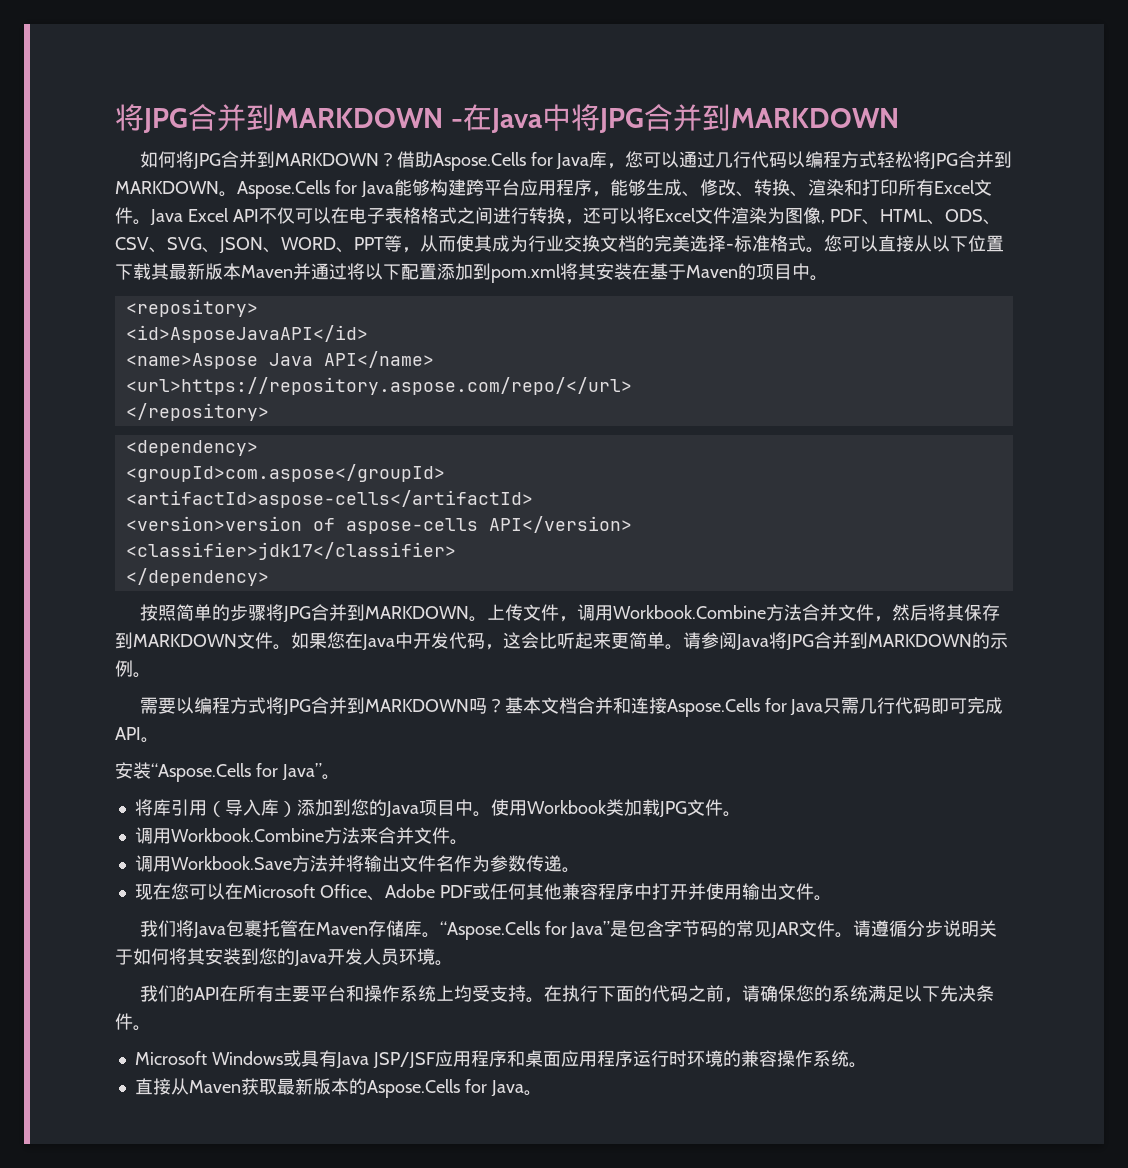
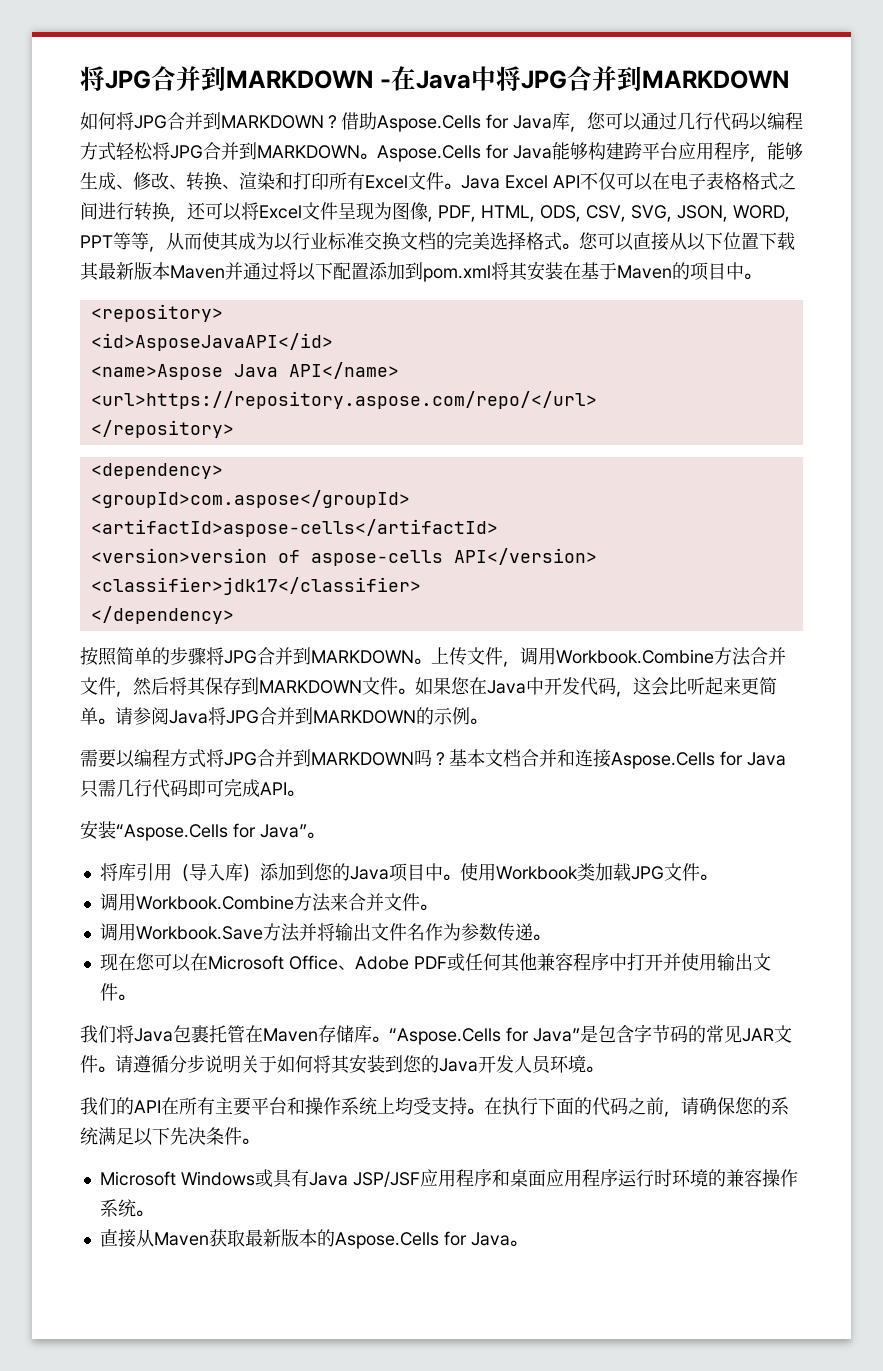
- Java Excel API不仅可以在电子表格格式之间进行转换，还可以将Excel文件渲染为图像, PDF、HTML、ODS、CSV、SVG、JSON、WORD、PPT等，从而使其成为行业交换文档的完美选择-标准格式。
+ Java Excel API不仅可以在电子表格格式之间进行转换，还可以将Excel文件呈现为图像, PDF, HTML, ODS, CSV, SVG, JSON, WORD, PPT等等，从而使其成为以行业标准交换文档的完美选择格式。

